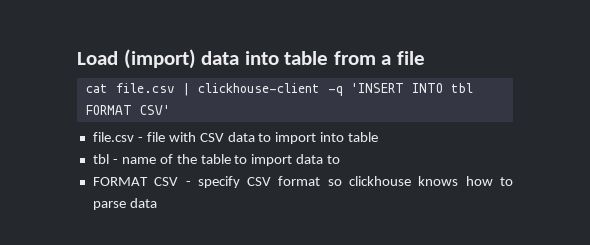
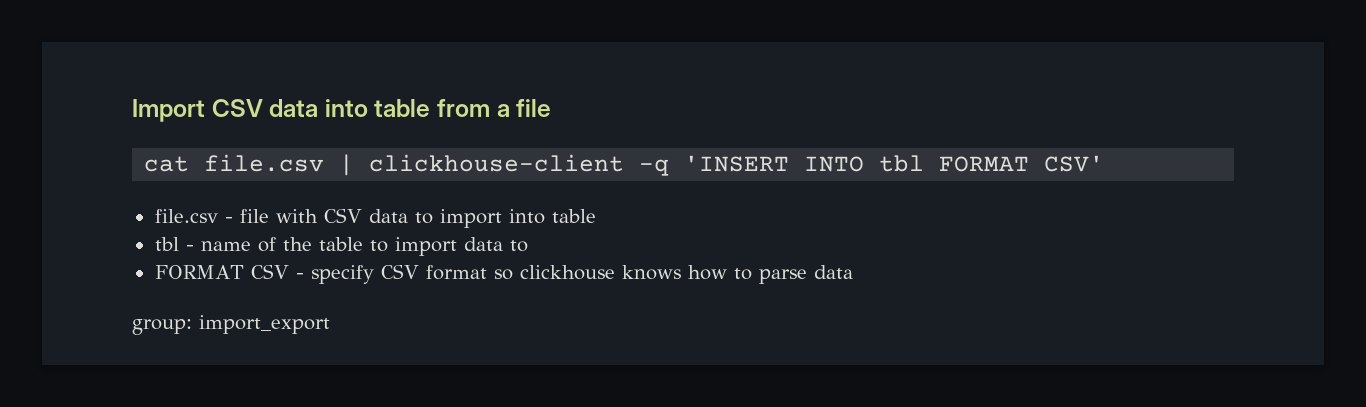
- Load (import) data into table from a file
+ Import CSV data into table from a file
+ group: import_export

